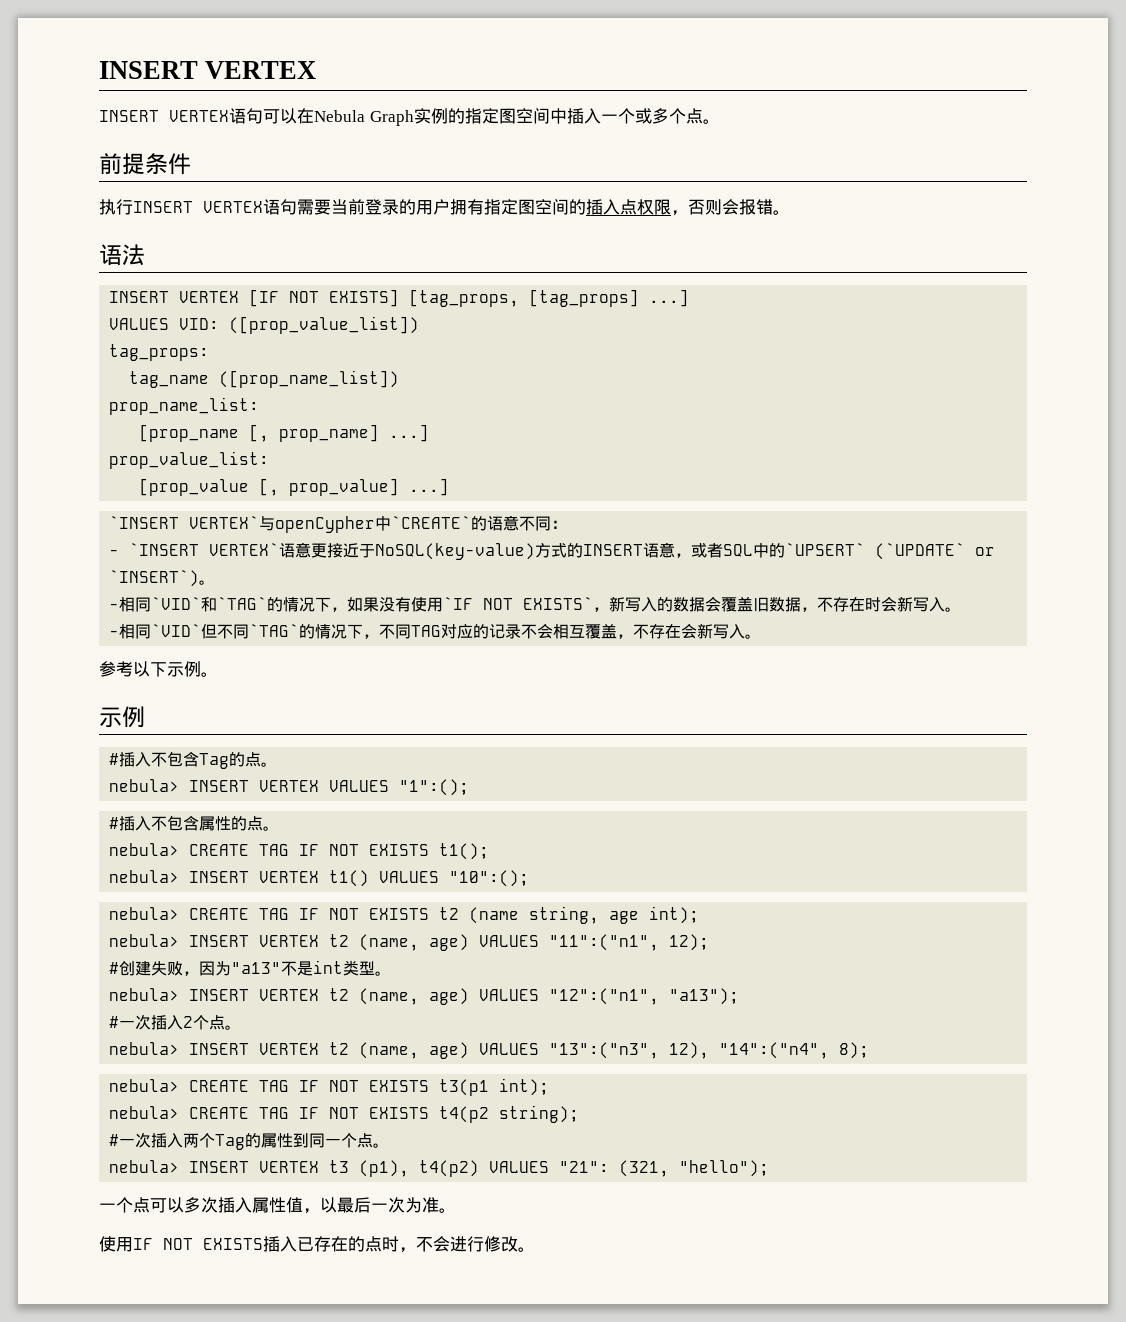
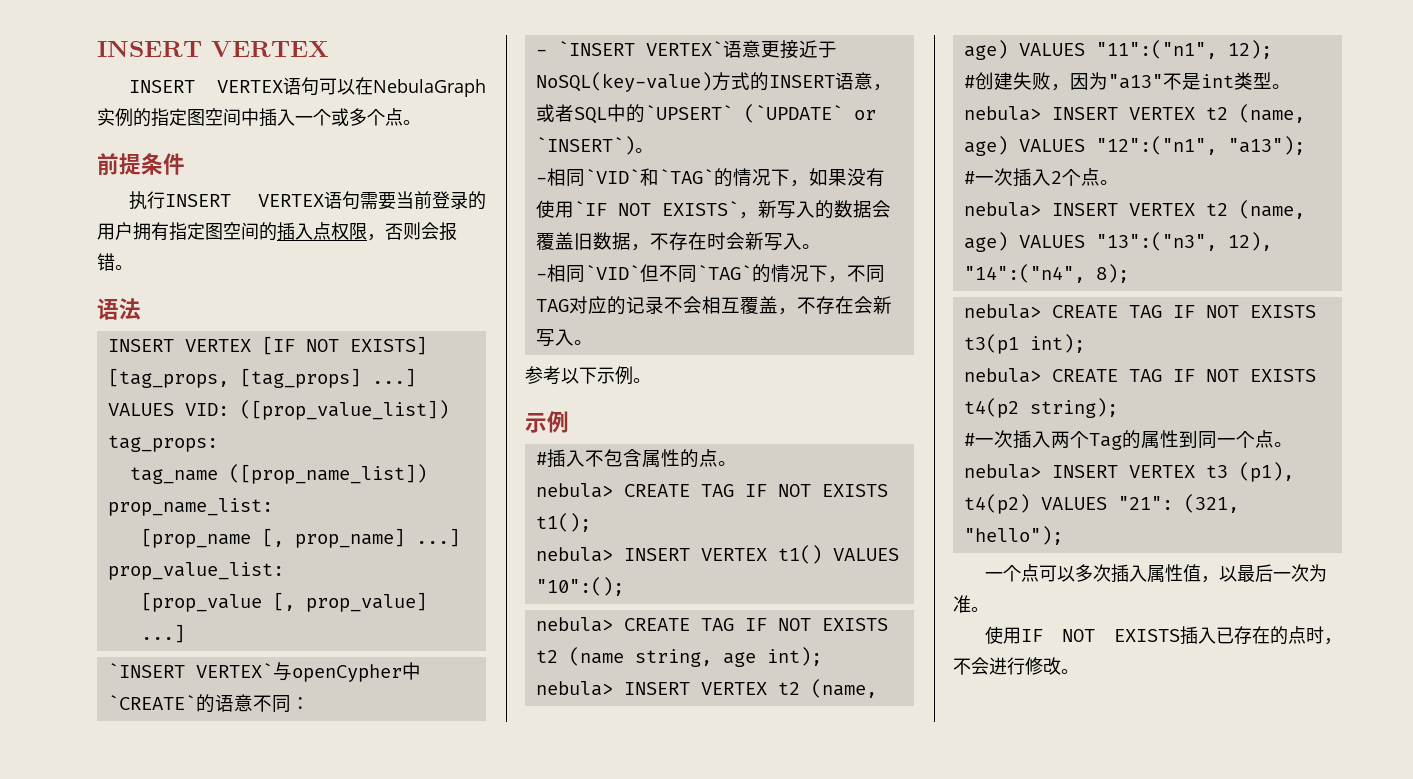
- INSERT VERTEX语句可以在Nebula Graph实例的指定图空间中插入一个或多个点。
+ INSERT VERTEX语句可以在NebulaGraph实例的指定图空间中插入一个或多个点。
- #插入不包含Tag的点。
- nebula> INSERT VERTEX VALUES "1":();

